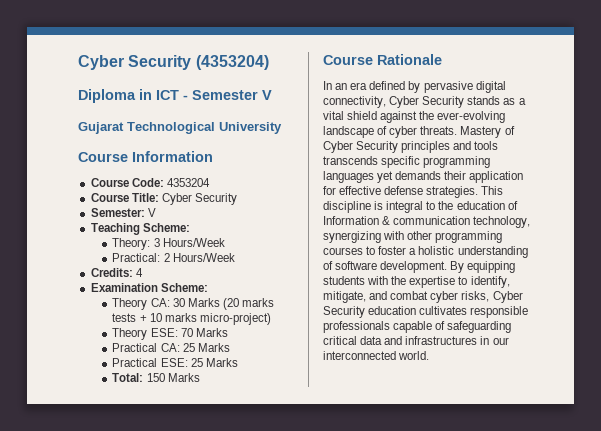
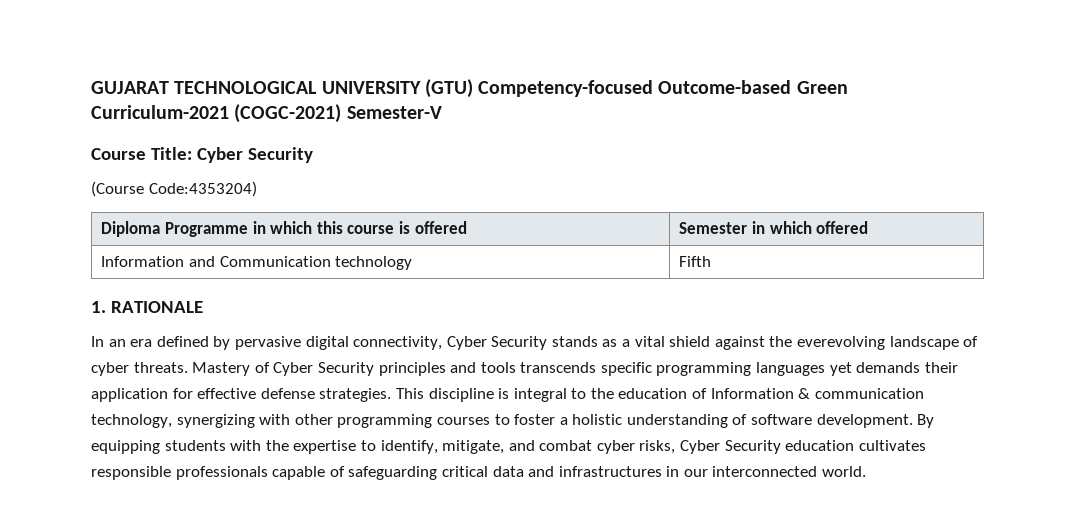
- Cyber Security (4353204)
- Diploma in ICT - Semester V
- Gujarat Technological University
- Course Information
- Course Code: 4353204
+ GUJARAT TECHNOLOGICAL UNIVERSITY (GTU) Competency-focused Outcome-based Green Curriculum-2021 (COGC-2021) Semester-V
  Course Title: Cyber Security
- Semester: V
- Teaching Scheme:
- Theory: 3 Hours/Week
- Practical: 2 Hours/Week
- Credits: 4
- Examination Scheme:
- Theory CA: 30 Marks (20 marks tests + 10 marks micro-project)
- Theory ESE: 70 Marks
- Practical CA: 25 Marks
- Practical ESE: 25 Marks
- Total: 150 Marks
- Course Rationale
+ (Course Code:4353204)
+ Diploma Programme in which this course is offered | Semester in which offered
+ Information and Communication technology | Fifth
+ 1. RATIONALE
- In an era defined by pervasive digital connectivity, Cyber Security stands as a vital shield against the ever-evolving landscape of cyber threats.
+ In an era defined by pervasive digital connectivity, Cyber Security stands as a vital shield against the everevolving landscape of cyber threats.

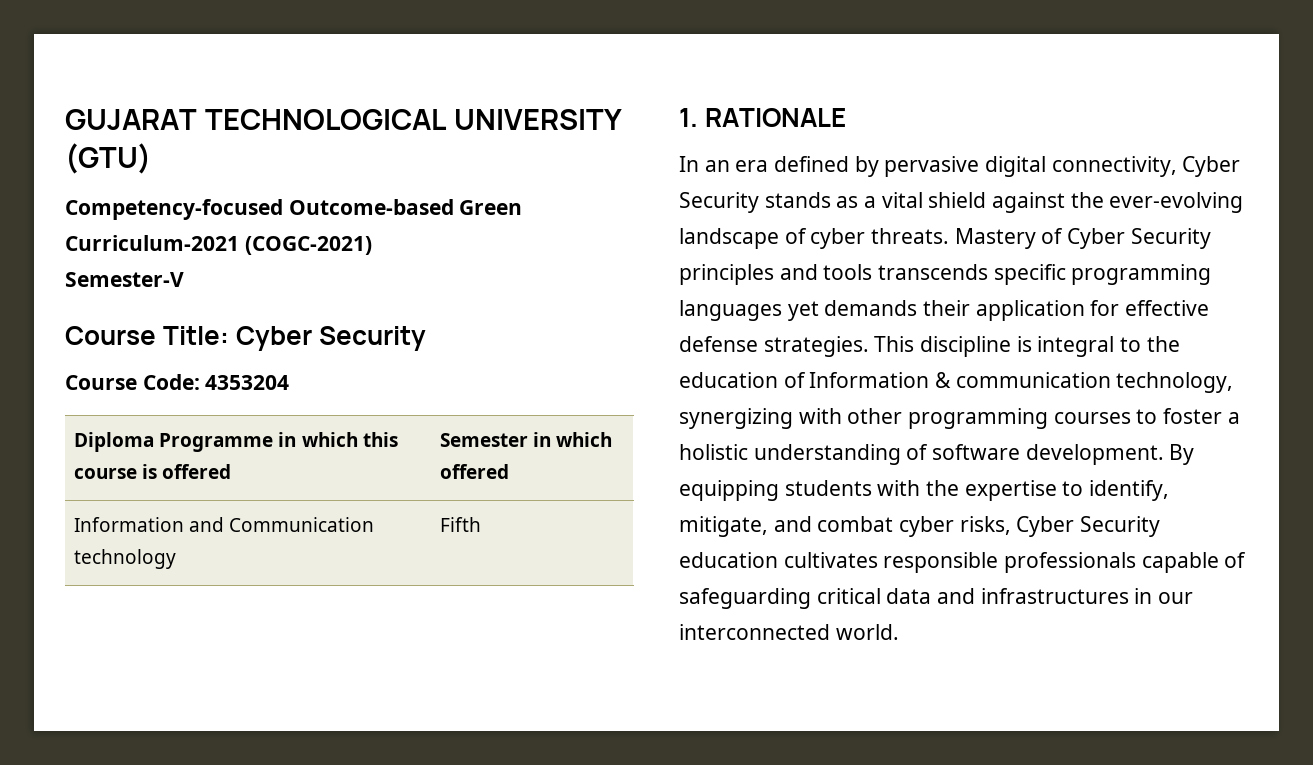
- GUJARAT TECHNOLOGICAL UNIVERSITY (GTU) Competency-focused Outcome-based Green Curriculum-2021 (COGC-2021) Semester-V
+ GUJARAT TECHNOLOGICAL UNIVERSITY (GTU)
+ Competency-focused Outcome-based Green Curriculum-2021 (COGC-2021)
+ Semester-V
- (Course Code:4353204)
+ Course Code: 4353204
- In an era defined by pervasive digital connectivity, Cyber Security stands as a vital shield against the everevolving landscape of cyber threats.
+ In an era defined by pervasive digital connectivity, Cyber Security stands as a vital shield against the ever-evolving landscape of cyber threats.

